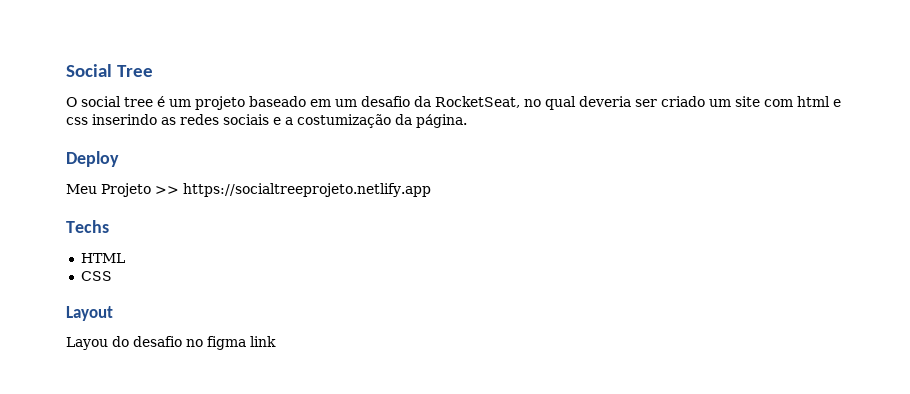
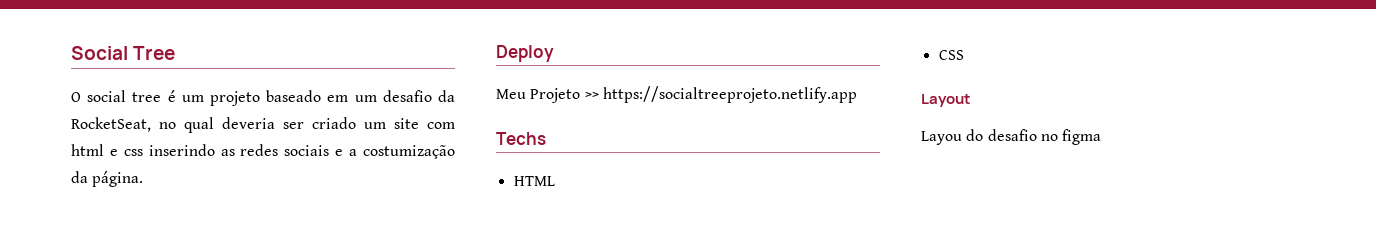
- Layou do desafio no figma link
+ Layou do desafio no figma

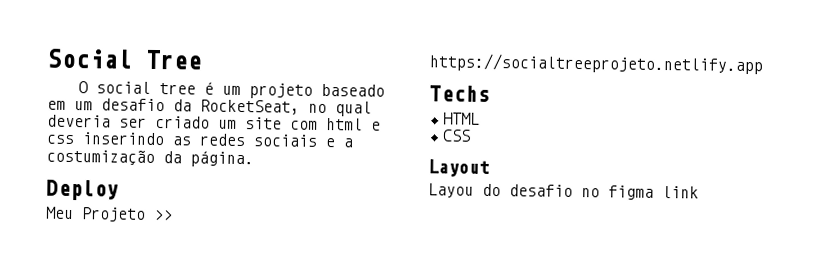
- Layou do desafio no figma
+ Layou do desafio no figma link

